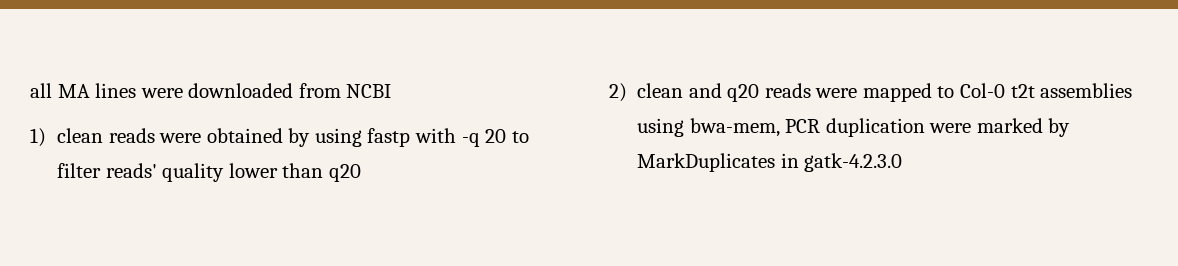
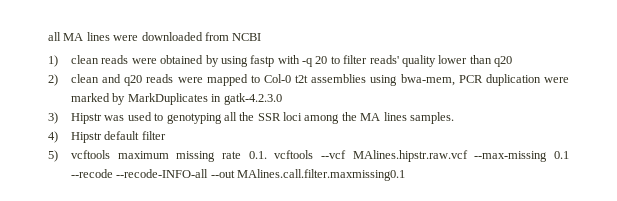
+ 3) Hipstr was used to genotyping all the SSR loci among the MA lines samples.
+ 4) Hipstr default filter
+ 5) vcftools maximum missing rate 0.1. vcftools --vcf MAlines.hipstr.raw.vcf --max-missing 0.1 --recode --recode-INFO-all --out MAlines.call.filter.maxmissing0.1

